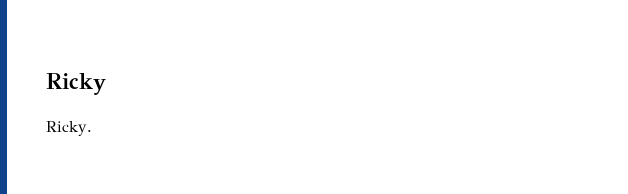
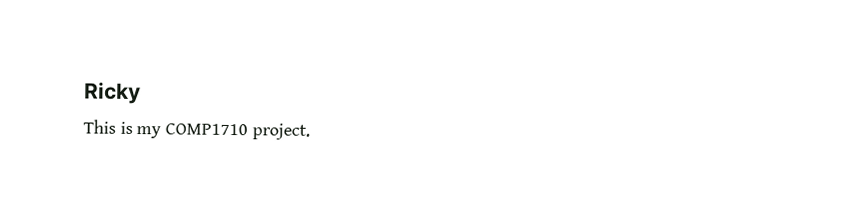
- Ricky.
+ This is my COMP1710 project.

